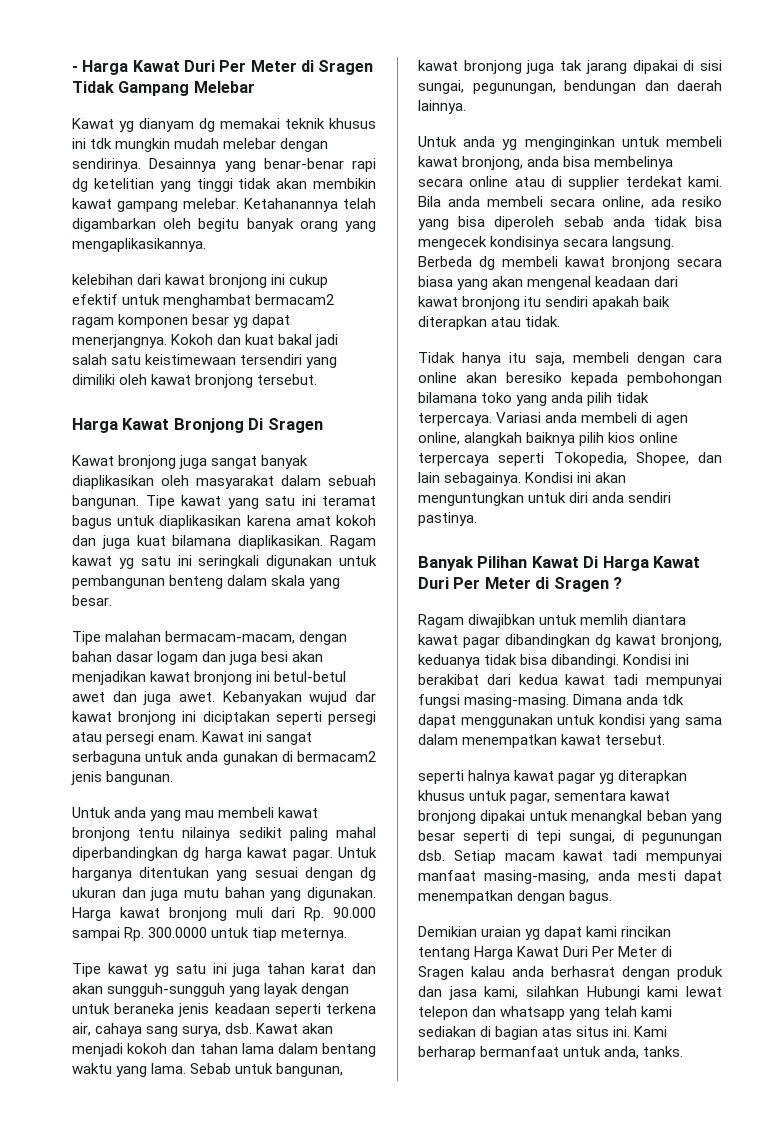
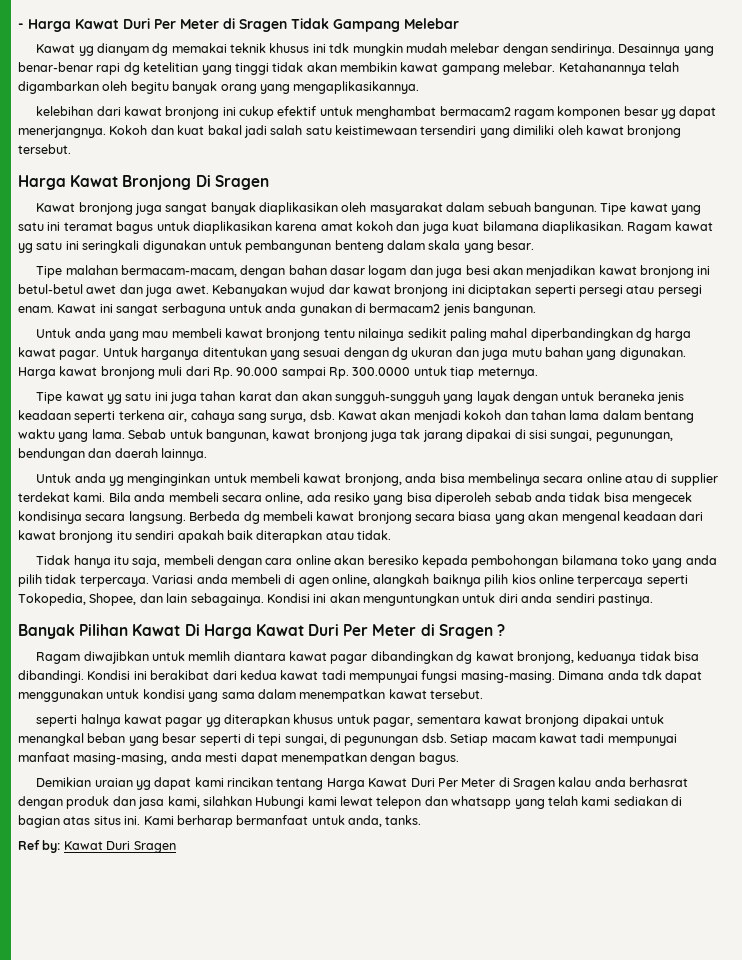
+ Ref by: Kawat Duri Sragen

